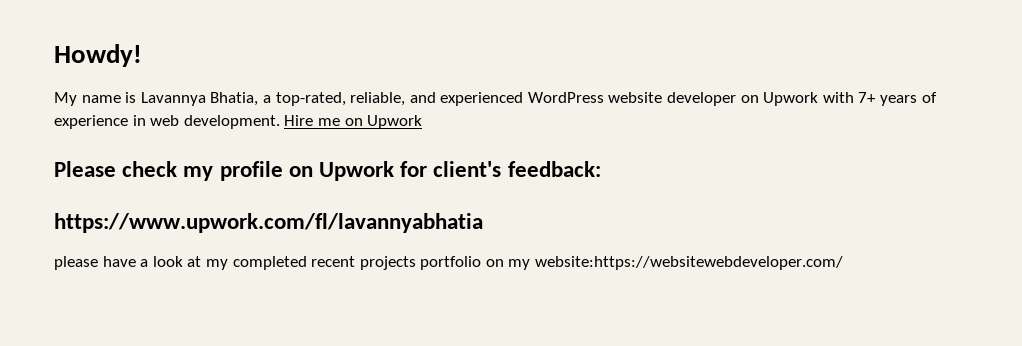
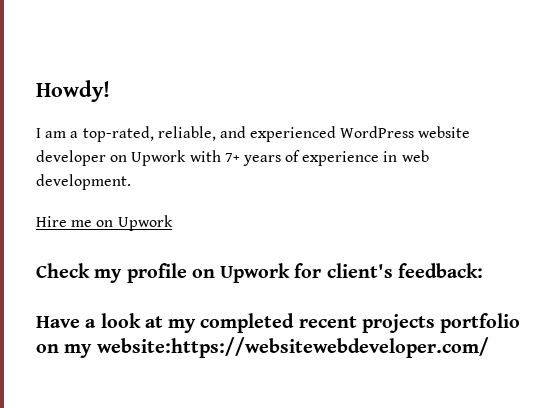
- My name is Lavannya Bhatia, a top-rated, reliable, and experienced WordPress website developer on Upwork with 7+ years of experience in web development. Hire me on Upwork
+ I am a top-rated, reliable, and experienced WordPress website developer on Upwork with 7+ years of experience in web development.
+ Hire me on Upwork
- Please check my profile on Upwork for client's feedback:
+ Check my profile on Upwork for client's feedback:
- https://www.upwork.com/fl/lavannyabhatia
- please have a look at my completed recent projects portfolio on my website:https://websitewebdeveloper.com/
+ Have a look at my completed recent projects portfolio on my website:https://websitewebdeveloper.com/

